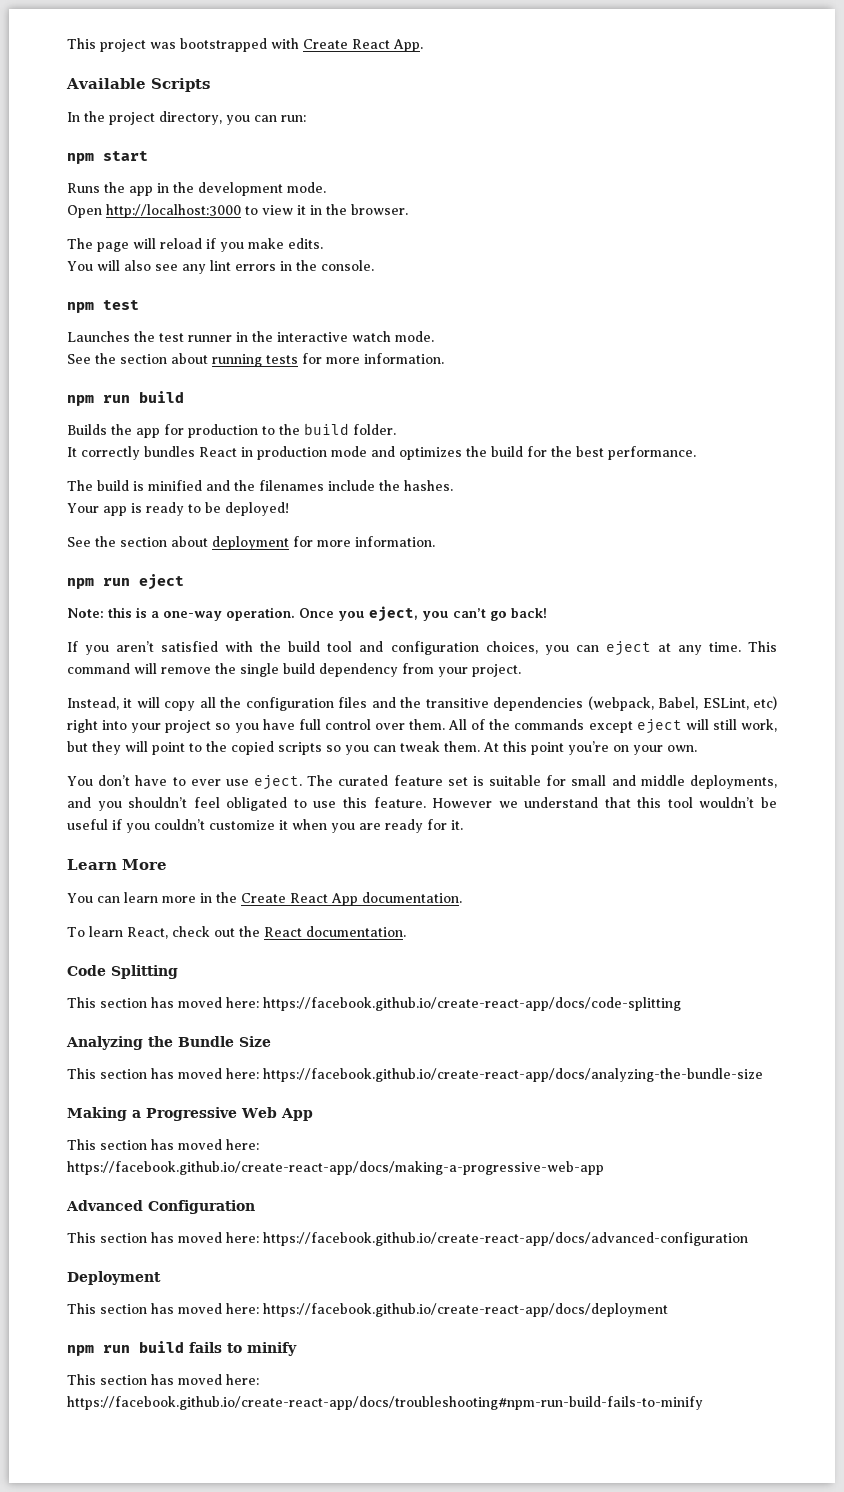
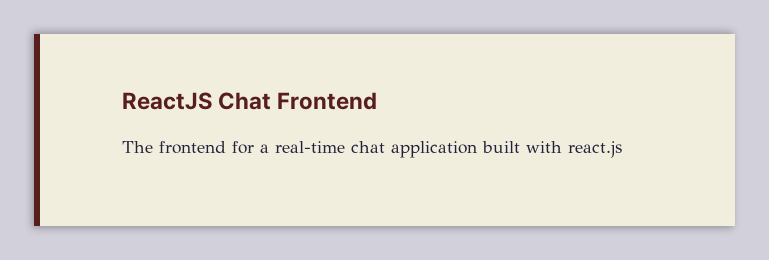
- This project was bootstrapped with Create React App.
- Available Scripts
- In the project directory, you can run:
- npm start
- Runs the app in the development mode.
- Open http://localhost:3000 to view it in the browser.
- The page will reload if you make edits.
- You will also see any lint errors in the console.
- npm test
- Launches the test runner in the interactive watch mode.
- See the section about running tests for more information.
- npm run build
- Builds the app for production to the build folder.
- It correctly bundles React in production mode and optimizes the build for the best performance.
- The build is minified and the filenames include the hashes.
- Your app is ready to be deployed!
- See the section about deployment for more information.
- npm run eject
- Note: this is a one-way operation. Once you eject, you can’t go back!
- If you aren’t satisfied with the build tool and configuration choices, you can eject at any time. This command will remove the single build dependency from your project.
- Instead, it will copy all the configuration files and the transitive dependencies (webpack, Babel, ESLint, etc) right into your project so you have full control over them. All of the commands except eject will still work, but they will point to the copied scripts so you can tweak them. At this point you’re on your own.
- You don’t have to ever use eject. The curated feature set is suitable for small and middle deployments, and you shouldn’t feel obligated to use this feature. However we understand that this tool wouldn’t be useful if you couldn’t customize it when you are ready for it.
- Learn More
- You can learn more in the Create React App documentation.
- To learn React, check out the React documentation.
- Code Splitting
- This section has moved here: https://facebook.github.io/create-react-app/docs/code-splitting
- Analyzing the Bundle Size
- This section has moved here: https://facebook.github.io/create-react-app/docs/analyzing-the-bundle-size
- Making a Progressive Web App
- This section has moved here: https://facebook.github.io/create-react-app/docs/making-a-progressive-web-app
- Advanced Configuration
- This section has moved here: https://facebook.github.io/create-react-app/docs/advanced-configuration
- Deployment
- This section has moved here: https://facebook.github.io/create-react-app/docs/deployment
- npm run build fails to minify
- This section has moved here: https://facebook.github.io/create-react-app/docs/troubleshooting#npm-run-build-fails-to-minify
+ ReactJS Chat Frontend
+ The frontend for a real-time chat application built with react.js

